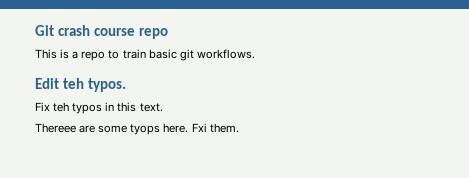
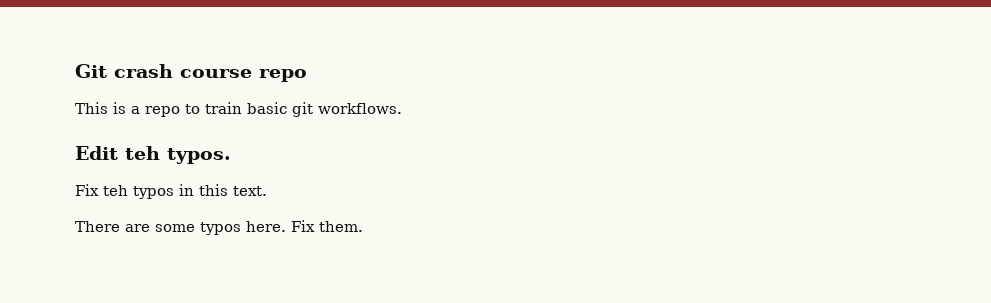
- Thereee are some tyops here. Fxi them.
+ There are some typos here. Fix them.

